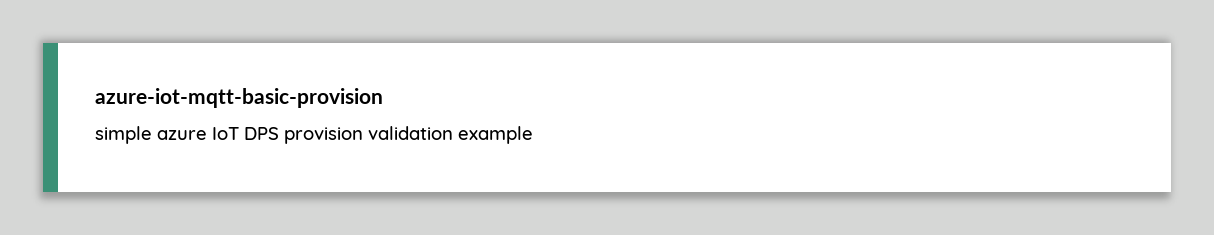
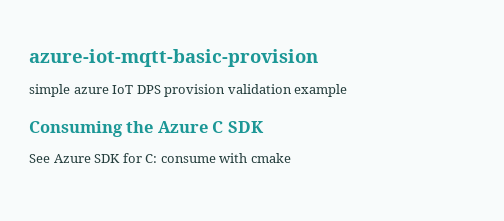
+ Consuming the Azure C SDK
+ See Azure SDK for C: consume with cmake

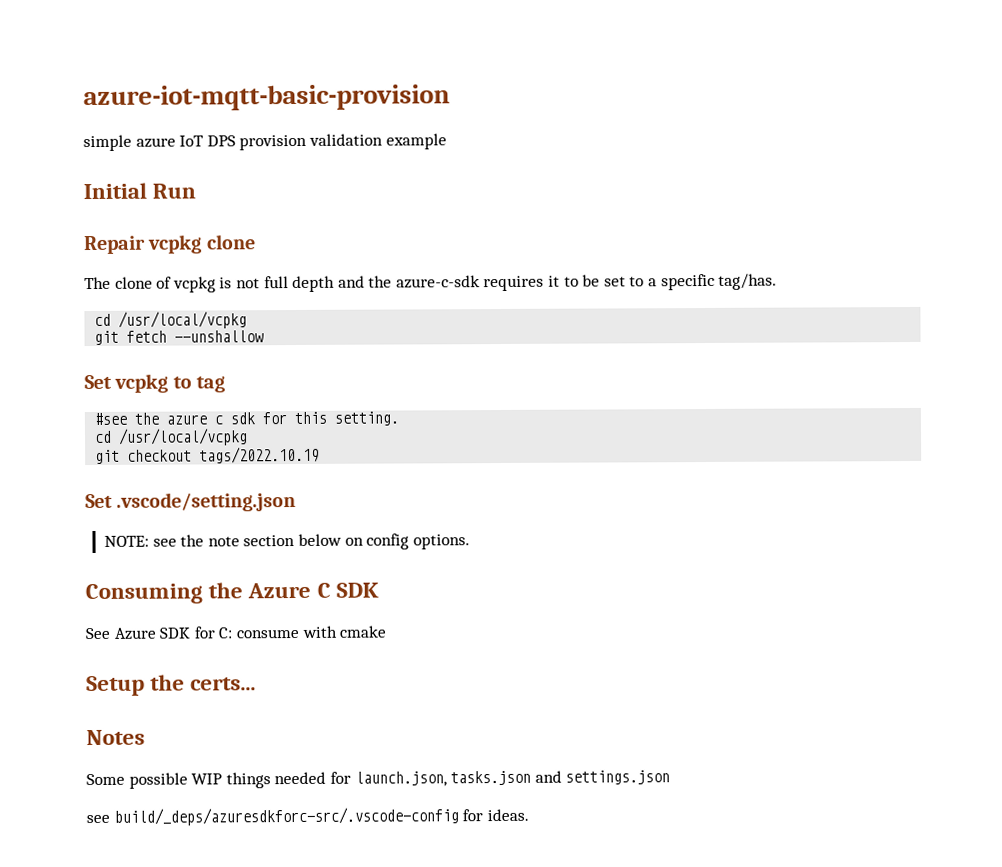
+ Initial Run
+ Repair vcpkg clone
+ The clone of vcpkg is not full depth and the azure-c-sdk requires it to be set to a specific tag/has.
+ cd /usr/local/vcpkg
+ git fetch --unshallow
+ Set vcpkg to tag
+ #see the azure c sdk for this setting.
+ cd /usr/local/vcpkg
+ git checkout tags/2022.10.19
+ Set .vscode/setting.json
+ NOTE: see the note section below on config options.
+ Setup the certs...
+ Notes
+ Some possible WIP things needed for launch.json, tasks.json and settings.json
+ see build/_deps/azuresdkforc-src/.vscode-config for ideas.

